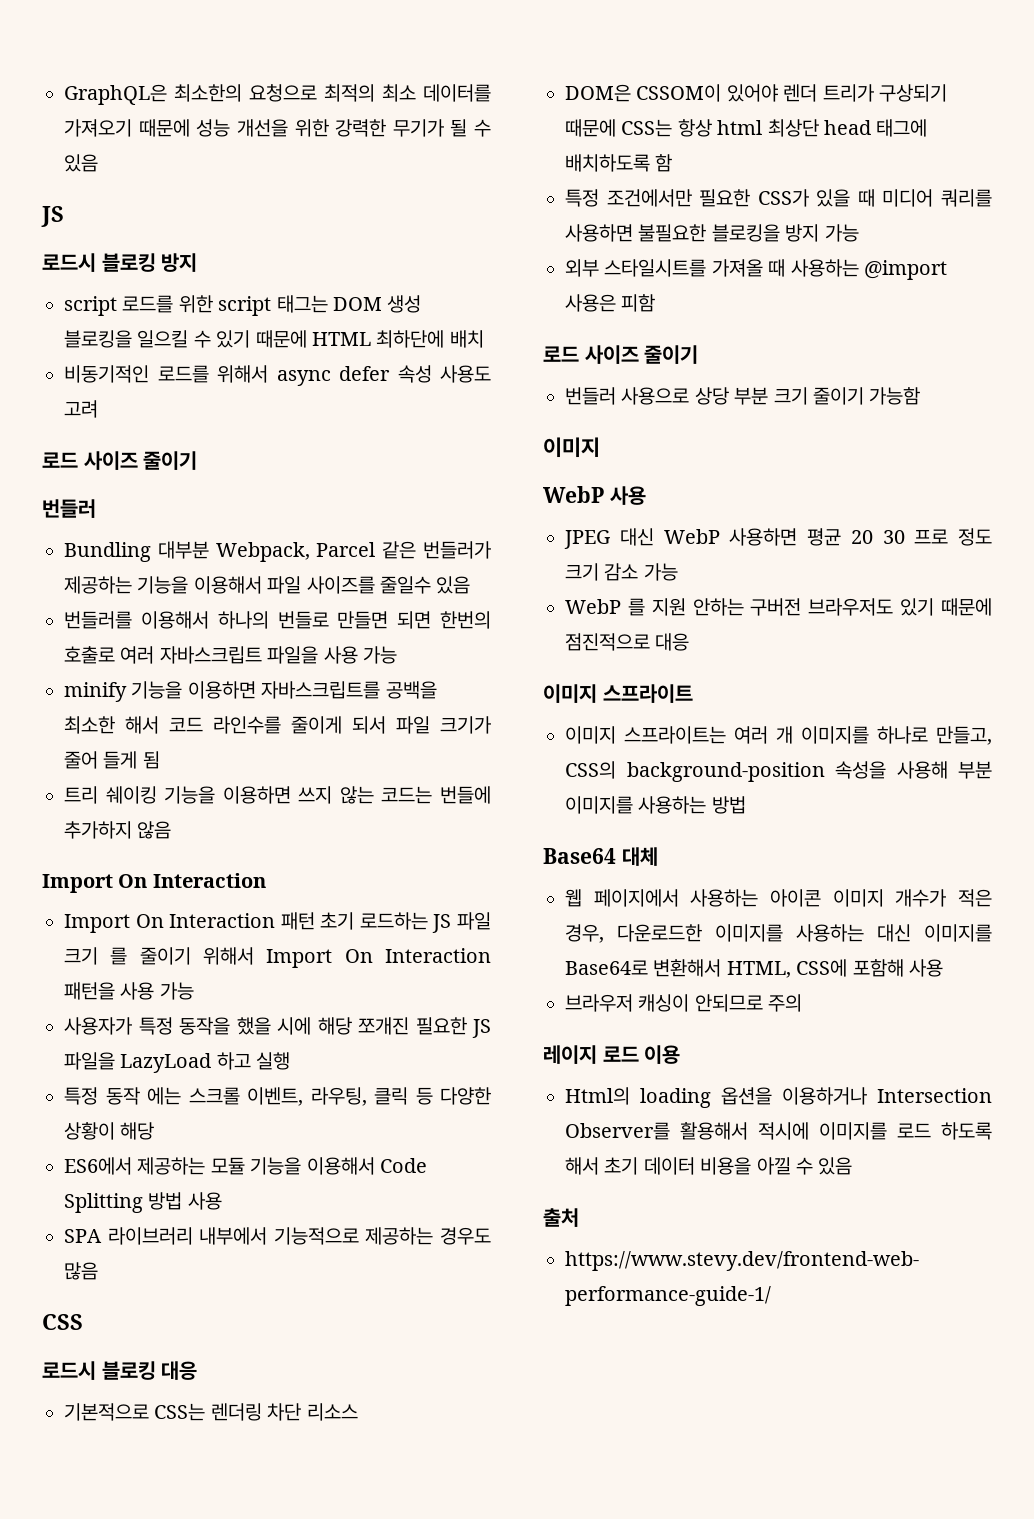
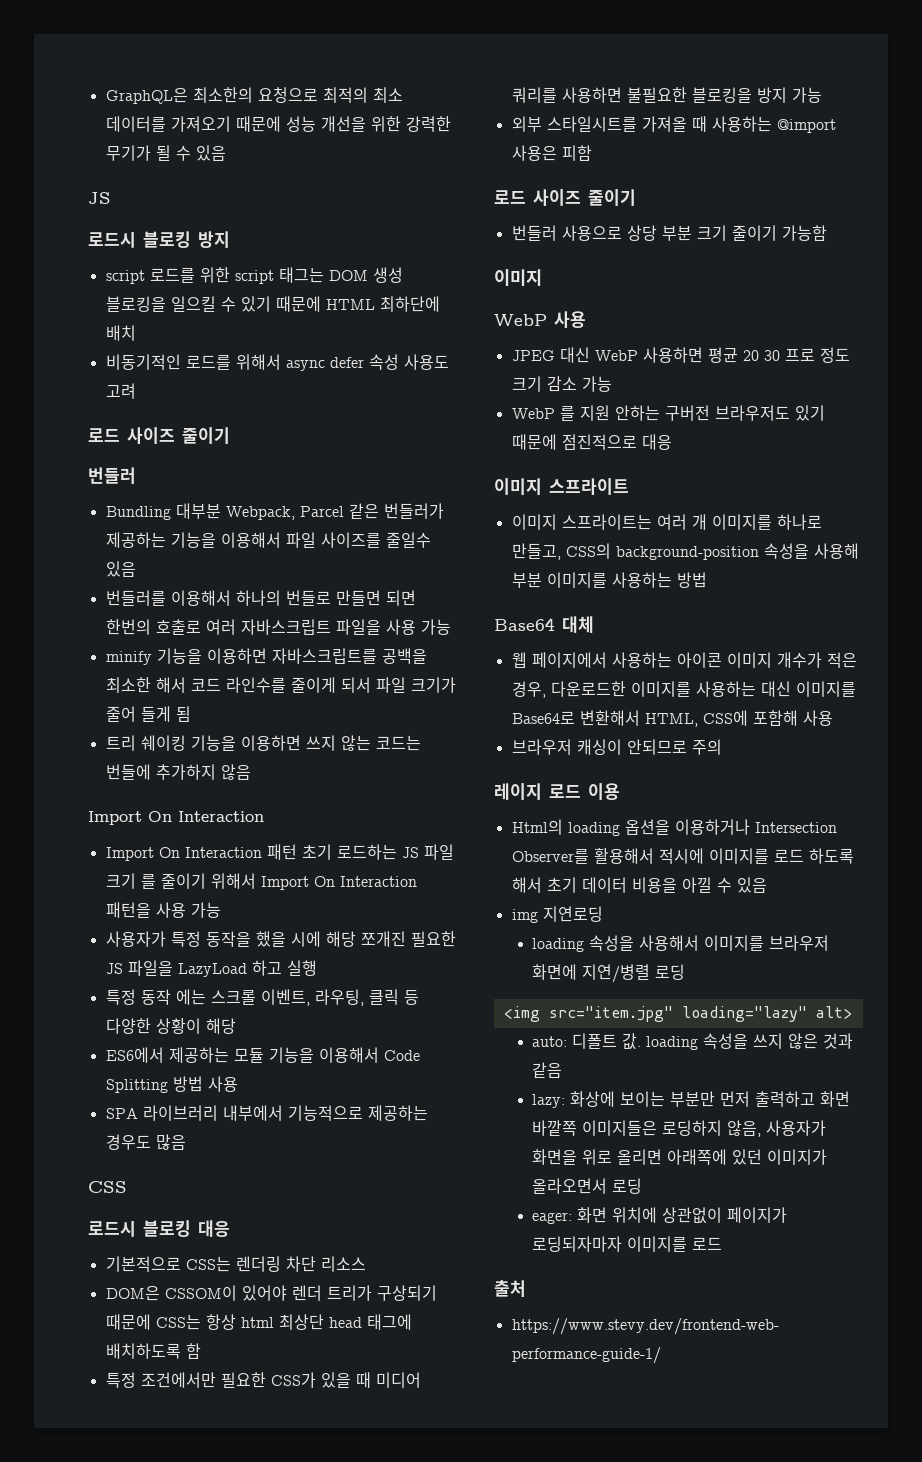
+ img 지연로딩
+ loading 속성을 사용해서 이미지를 브라우저 화면에 지연/병렬 로딩
+ <img src="item.jpg" loading="lazy" alt>
+ auto: 디폴트 값. loading 속성을 쓰지 않은 것과 같음
+ lazy: 화상에 보이는 부분만 먼저 출력하고 화면 바깥쪽 이미지들은 로딩하지 않음, 사용자가 화면을 위로 올리면 아래쪽에 있던 이미지가 올라오면서 로딩
+ eager: 화면 위치에 상관없이 페이지가 로딩되자마자 이미지를 로드

